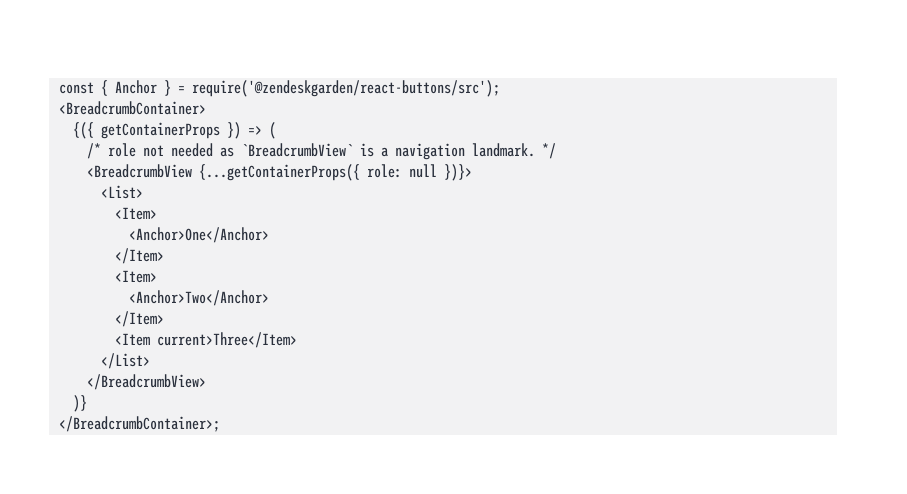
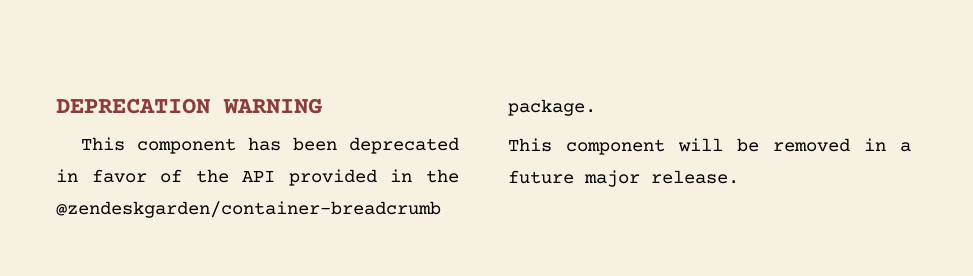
- const { Anchor } = require('@zendeskgarden/react-buttons/src');
- <BreadcrumbContainer>
- {({ getContainerProps }) => (
- /* role not needed as `BreadcrumbView` is a navigation landmark. */
- <BreadcrumbView {...getContainerProps({ role: null })}>
- <List>
- <Item>
- <Anchor>One</Anchor>
- </Item>
- <Item>
- <Anchor>Two</Anchor>
- </Item>
- <Item current>Three</Item>
- </List>
- </BreadcrumbView>
- )}
- </BreadcrumbContainer>;
+ DEPRECATION WARNING
+ This component has been deprecated in favor of the API provided in the @zendeskgarden/container-breadcrumb package.
+ This component will be removed in a future major release.

